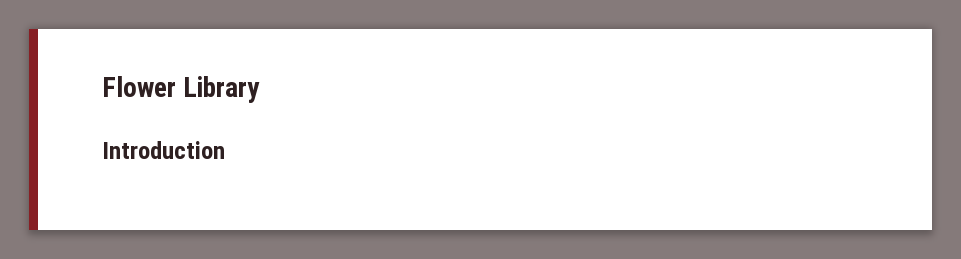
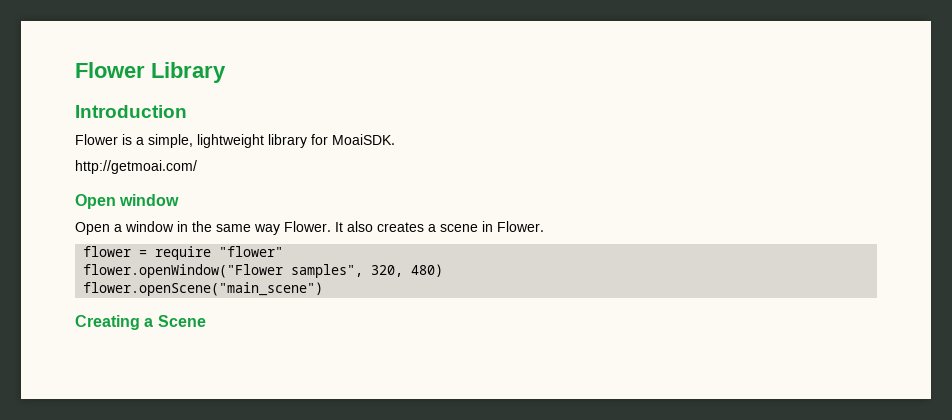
+ Flower is a simple, lightweight library for MoaiSDK.
+ http://getmoai.com/
+ Open window
+ Open a window in the same way Flower. It also creates a scene in Flower.
+ flower = require "flower"
+ flower.openWindow("Flower samples", 320, 480)
+ flower.openScene("main_scene")
+ Creating a Scene

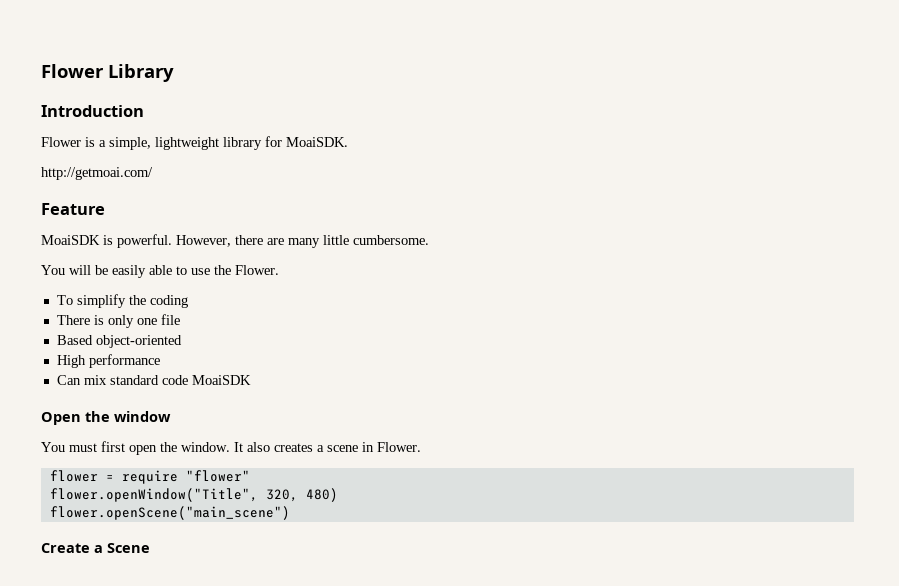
- Open window
+ Feature
+ MoaiSDK is powerful. However, there are many little cumbersome.
+ You will be easily able to use the Flower.
+ To simplify the coding
+ There is only one file
+ Based object-oriented
+ High performance
+ Can mix standard code MoaiSDK
+ Open the window
- Open a window in the same way Flower.
+ You must first open the window.
- flower.openWindow("Flower samples", 320, 480)
+ flower.openWindow("Title", 320, 480)
- Creating a Scene
+ Create a Scene

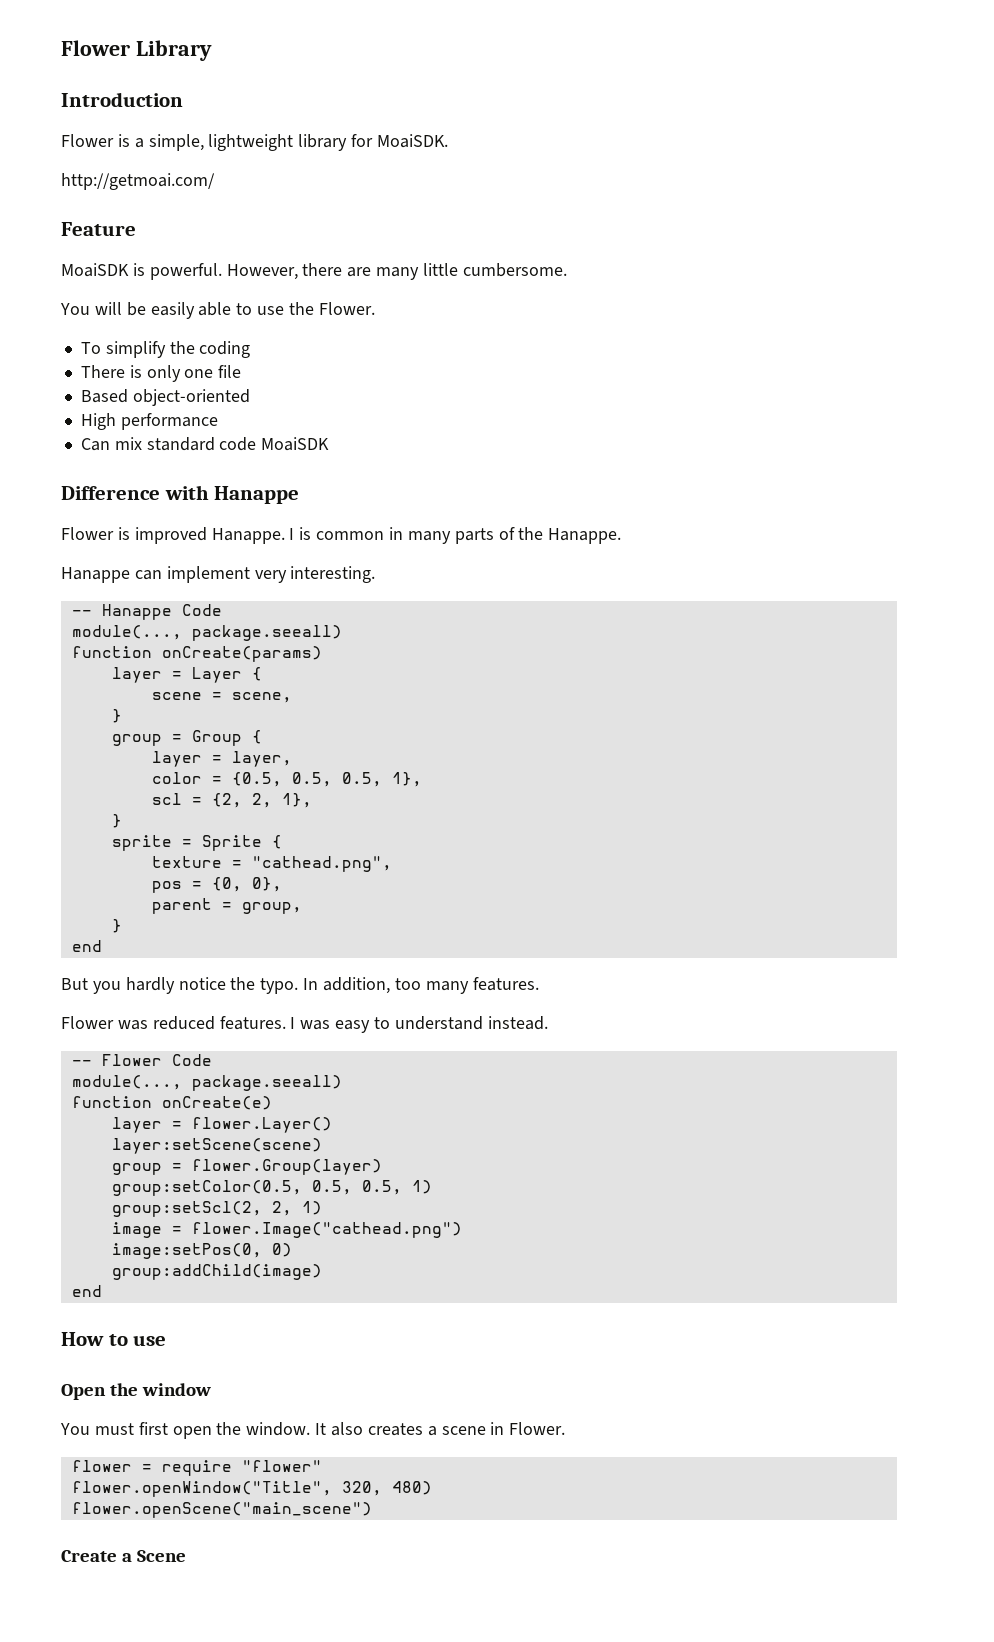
+ Difference with Hanappe
+ Flower is improved Hanappe. I is common in many parts of the Hanappe.
+ Hanappe can implement very interesting.
+ -- Hanappe Code
+ module(..., package.seeall)
+ function onCreate(params)
+ layer = Layer {
+ scene = scene,
+ }
+ group = Group {
+ layer = layer,
+ color = {0.5, 0.5, 0.5, 1},
+ scl = {2, 2, 1},
+ }
+ sprite = Sprite {
+ texture = "cathead.png",
+ pos = {0, 0},
+ parent = group,
+ }
+ end
+ But you hardly notice the typo. In addition, too many features.
+ Flower was reduced features. I was easy to understand instead.
+ -- Flower Code
+ module(..., package.seeall)
+ function onCreate(e)
+ layer = flower.Layer()
+ layer:setScene(scene)
+ group = flower.Group(layer)
+ group:setColor(0.5, 0.5, 0.5, 1)
+ group:setScl(2, 2, 1)
+ image = flower.Image("cathead.png")
+ image:setPos(0, 0)
+ group:addChild(image)
+ end
+ How to use

